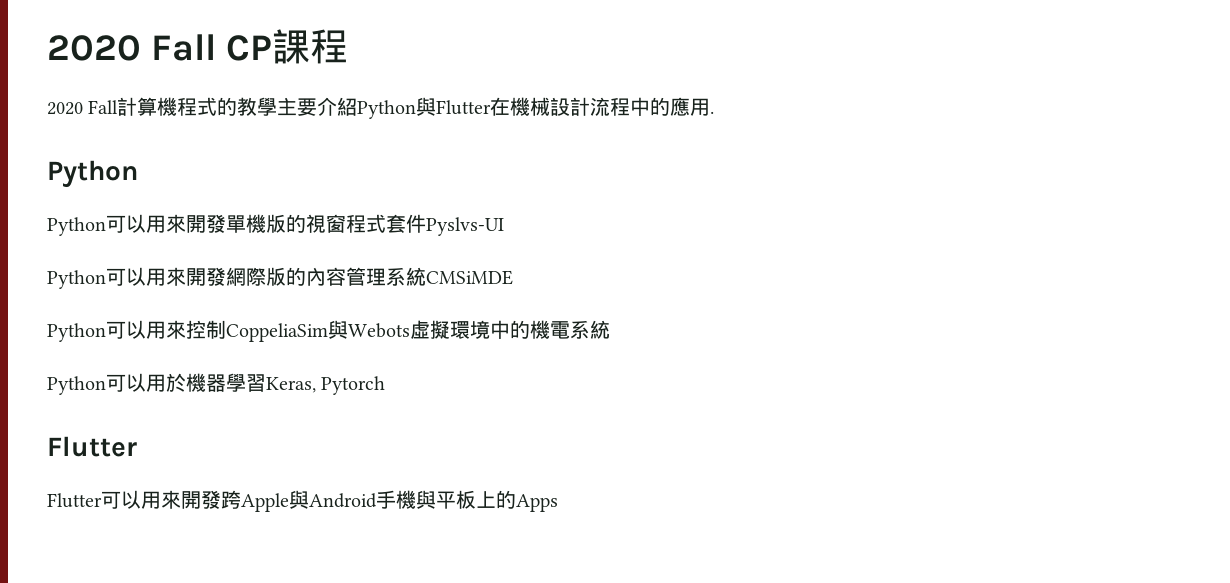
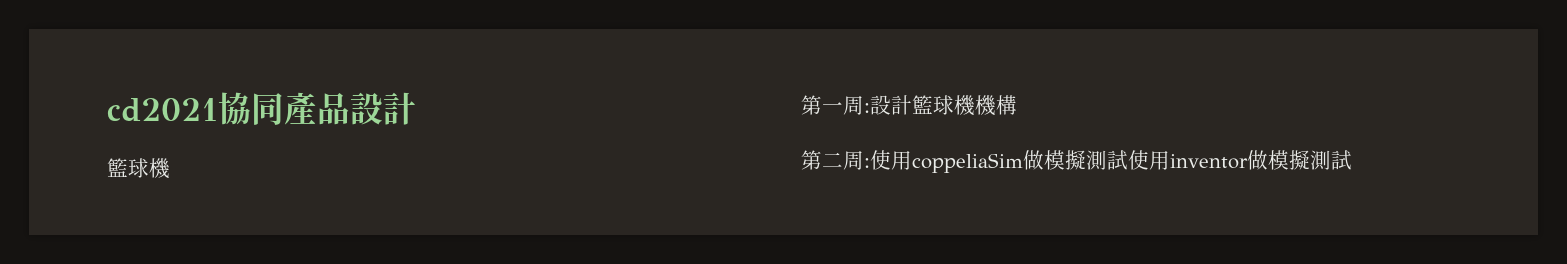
- 2020 Fall CP課程
- 2020 Fall計算機程式的教學主要介紹Python與Flutter在機械設計流程中的應用.
- Python
- Python可以用來開發單機版的視窗程式套件Pyslvs-UI
- Python可以用來開發網際版的內容管理系統CMSiMDE
- Python可以用來控制CoppeliaSim與Webots虛擬環境中的機電系統
- Python可以用於機器學習Keras, Pytorch
- Flutter
- Flutter可以用來開發跨Apple與Android手機與平板上的Apps
+ cd2021協同產品設計
+ 籃球機
+ 第一周:設計籃球機機構
+ 第二周:使用coppeliaSim做模擬測試使用inventor做模擬測試

